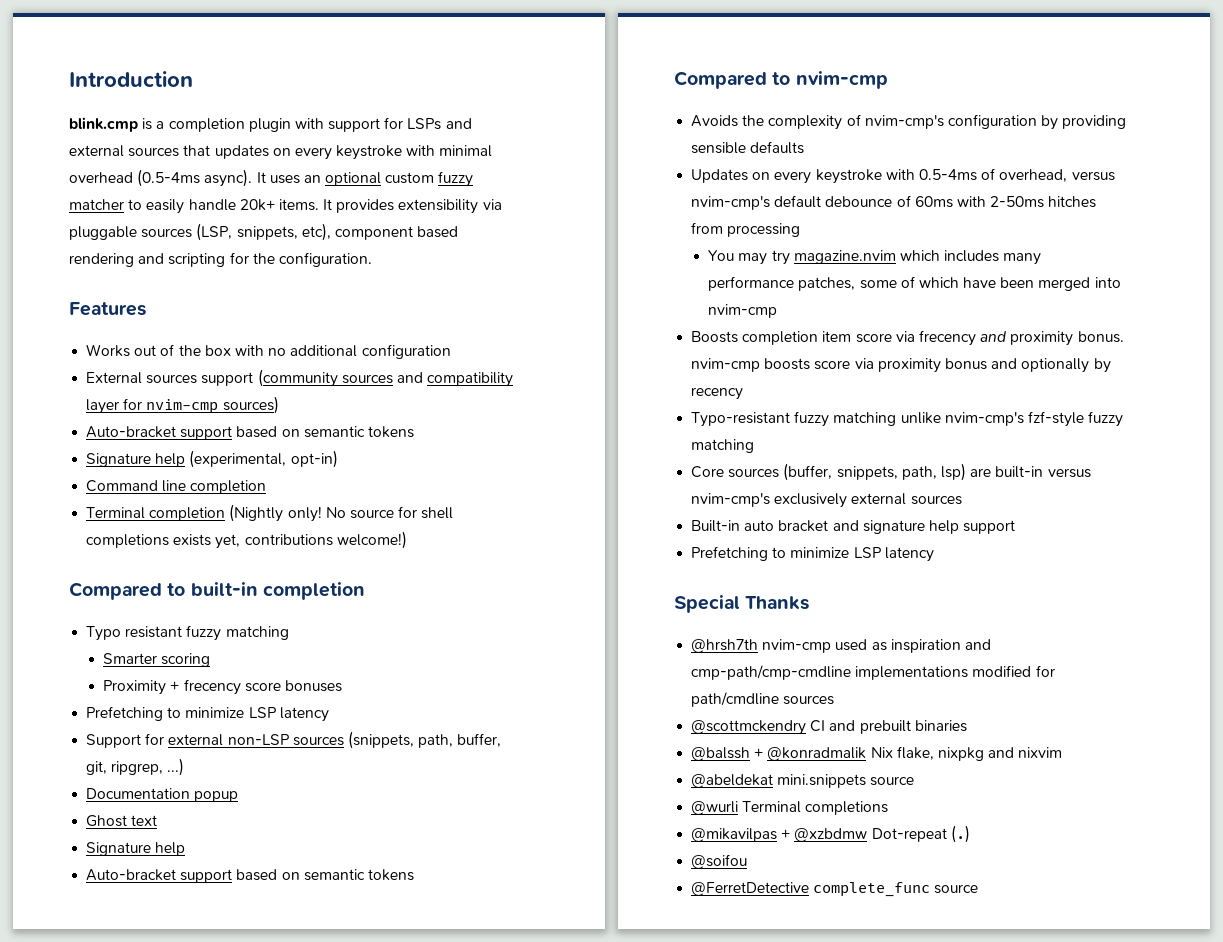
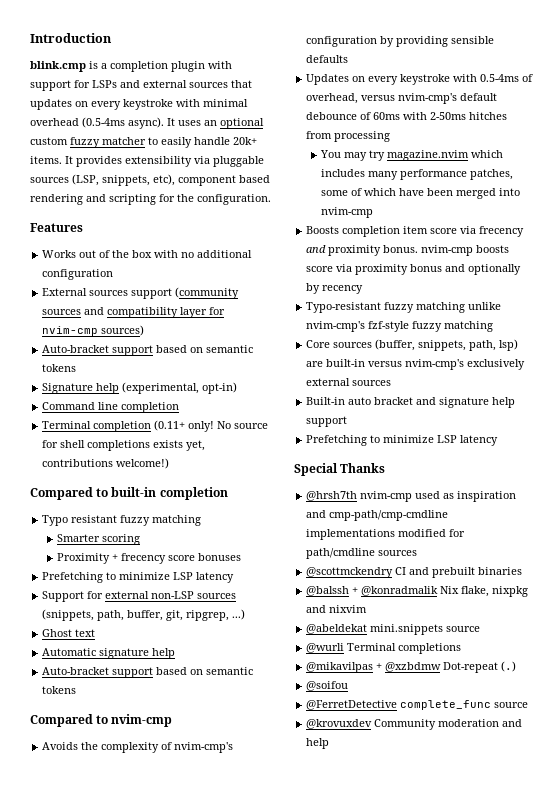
- Terminal completion (Nightly only!
+ Terminal completion (0.11+ only!
- Documentation popup
  Ghost text
- Signature help
+ Automatic signature help
+ @krovuxdev Community moderation and help

